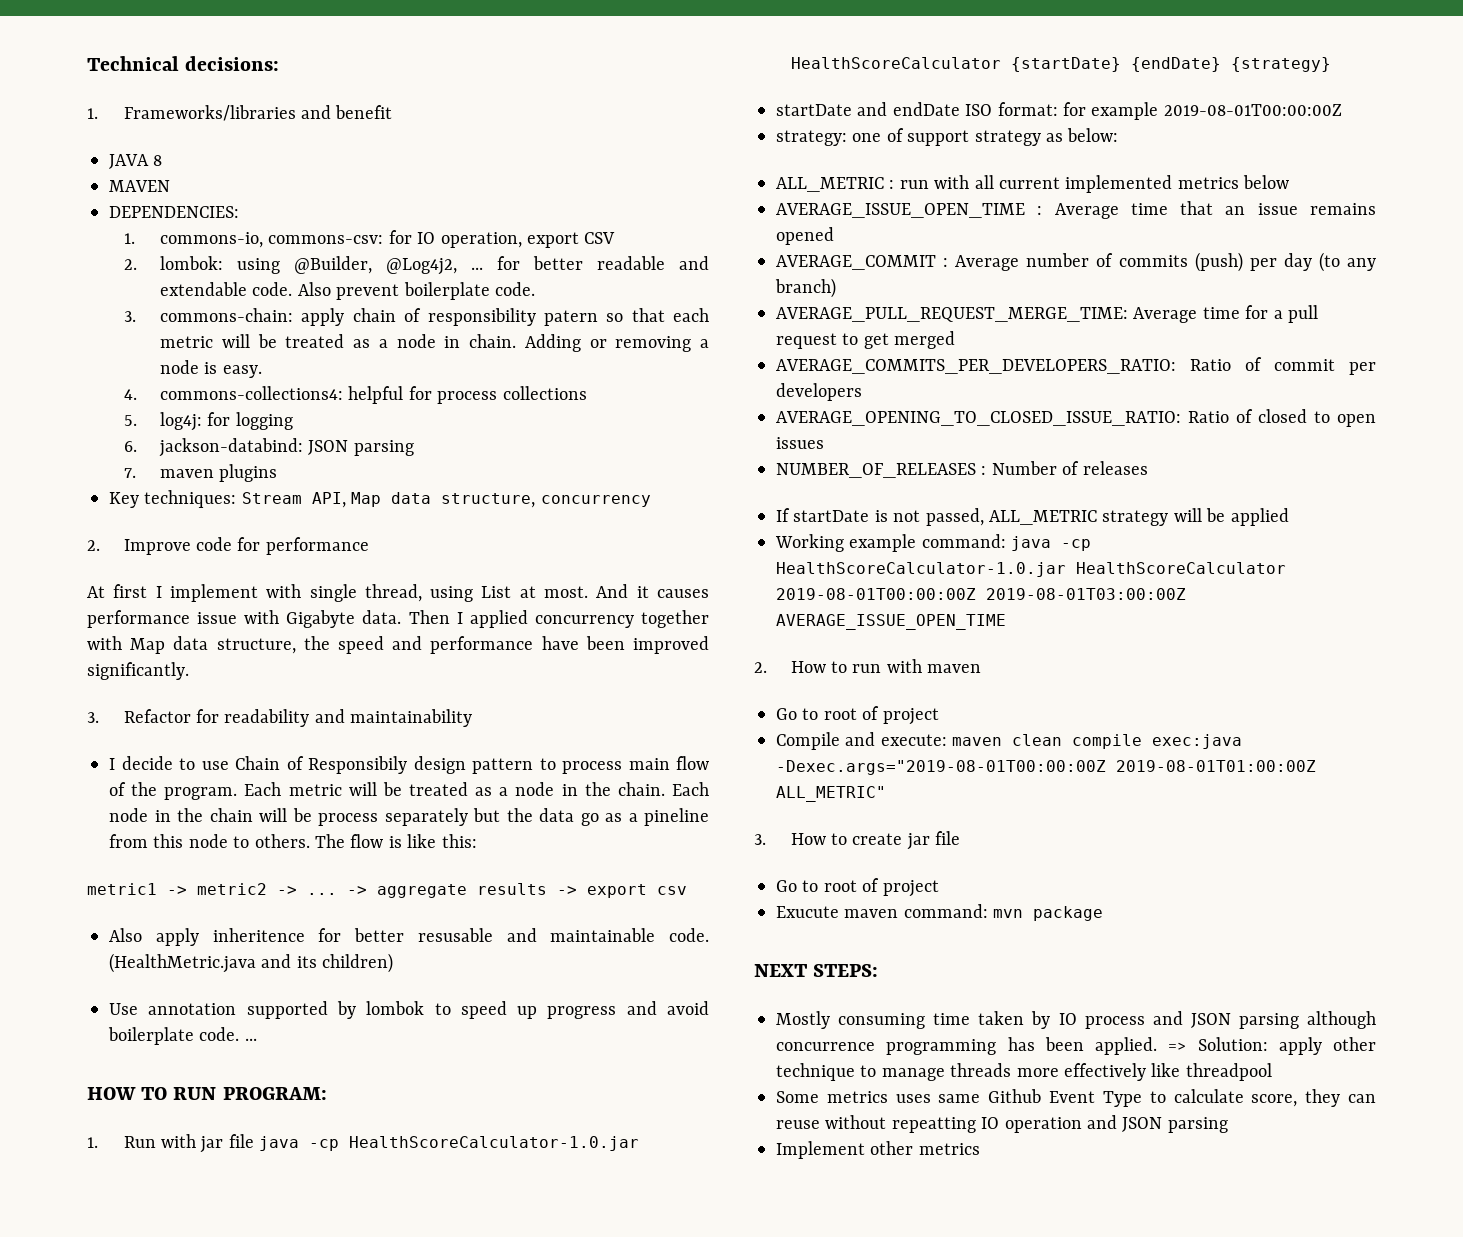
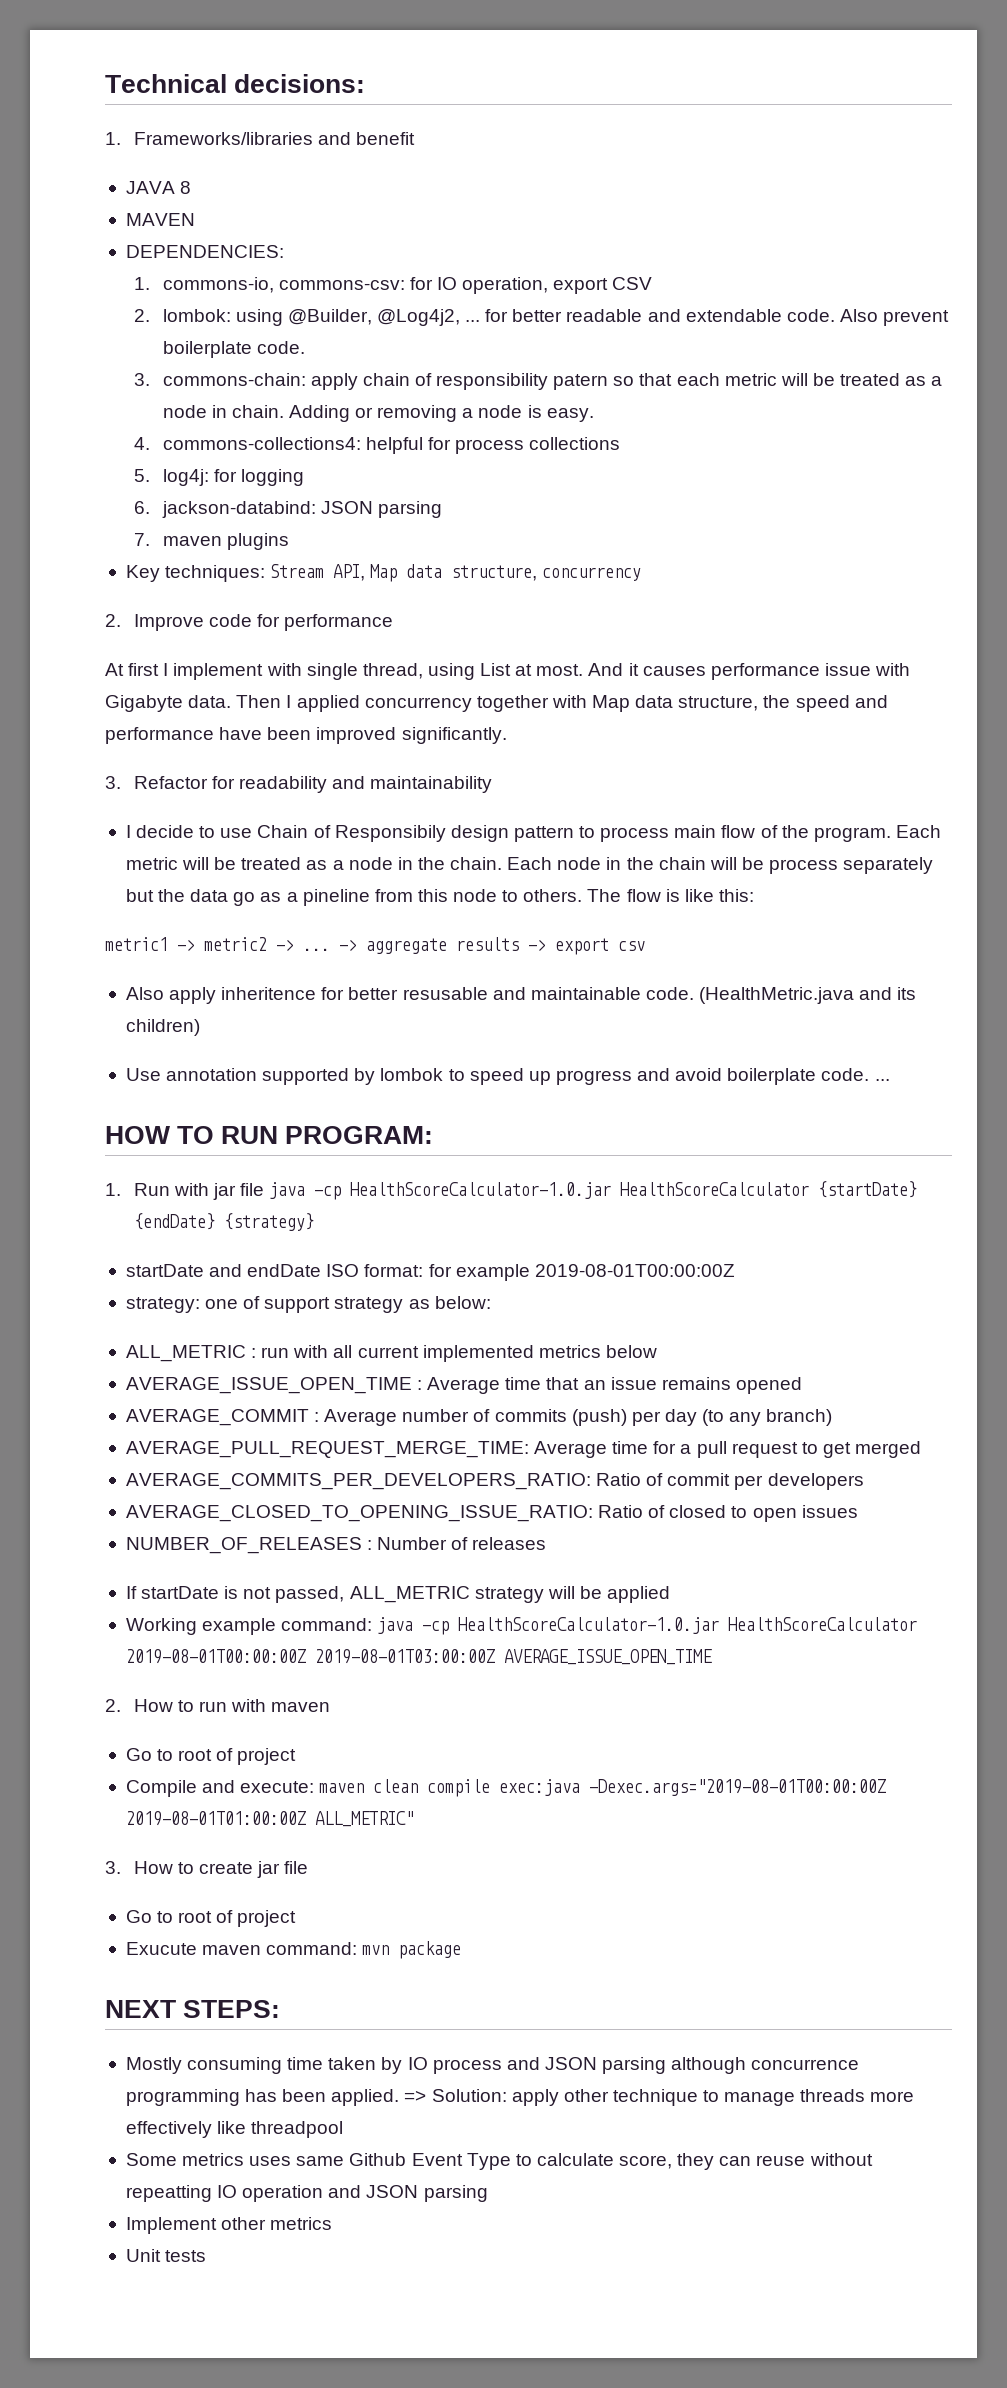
- AVERAGE_OPENING_TO_CLOSED_ISSUE_RATIO: Ratio of closed to open issues
+ AVERAGE_CLOSED_TO_OPENING_ISSUE_RATIO: Ratio of closed to open issues
+ Unit tests

